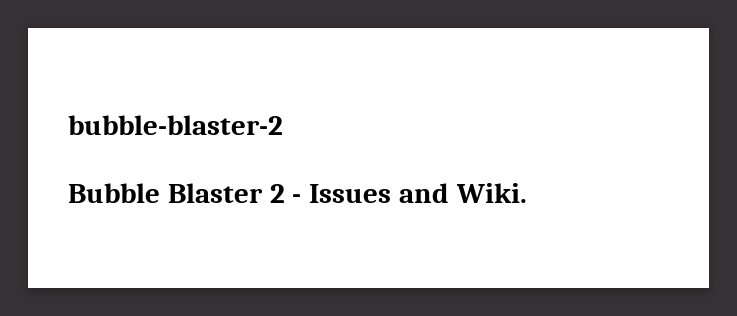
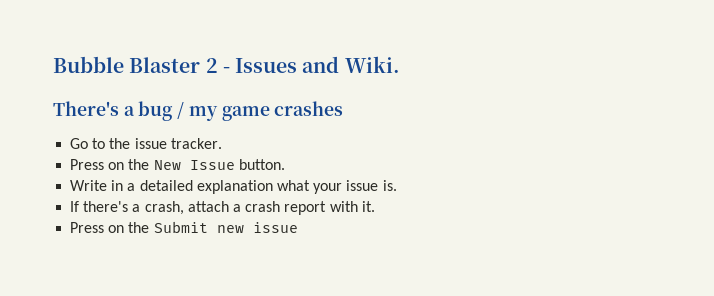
- bubble-blaster-2
+ There's a bug / my game crashes
+ Go to the issue tracker.
+ Press on the New Issue button.
+ Write in a detailed explanation what your issue is.
+ If there's a crash, attach a crash report with it.
+ Press on the Submit new issue

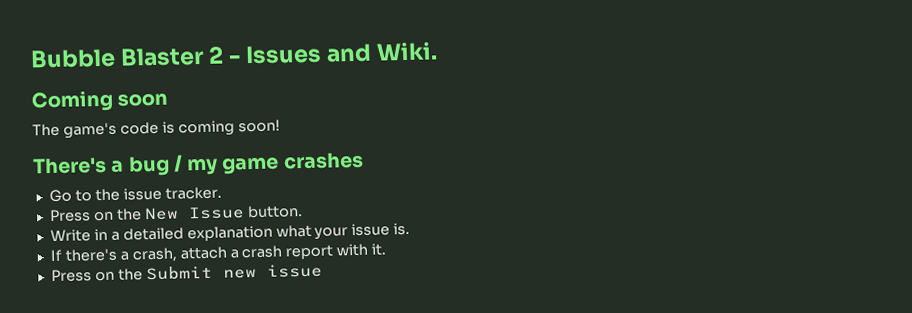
+ Coming soon
+ The game's code is coming soon!

